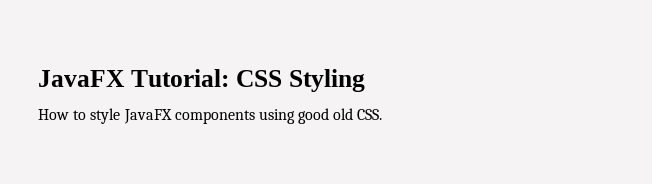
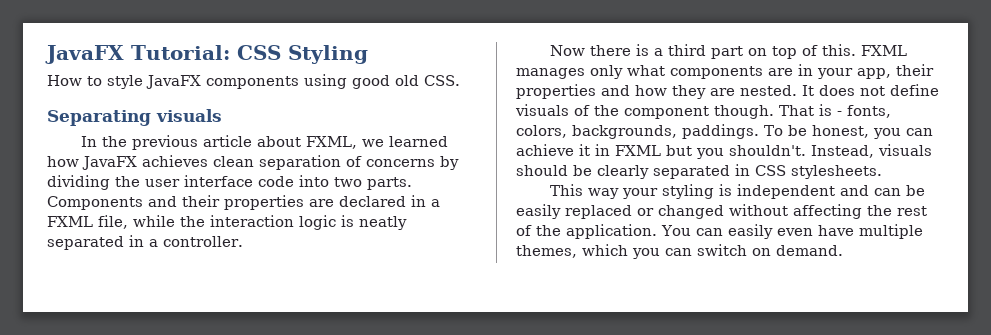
+ Separating visuals
+ In the previous article about FXML, we learned how JavaFX achieves clean separation of concerns by dividing the user interface code into two parts. Components and their properties are declared in a FXML file, while the interaction logic is neatly separated in a controller.
+ Now there is a third part on top of this. FXML manages only what components are in your app, their properties and how they are nested. It does not define visuals of the component though. That is - fonts, colors, backgrounds, paddings. To be honest, you can achieve it in FXML but you shouldn't. Instead, visuals should be clearly separated in CSS stylesheets.
+ This way your styling is independent and can be easily replaced or changed without affecting the rest of the application. You can easily even have multiple themes, which you can switch on demand.

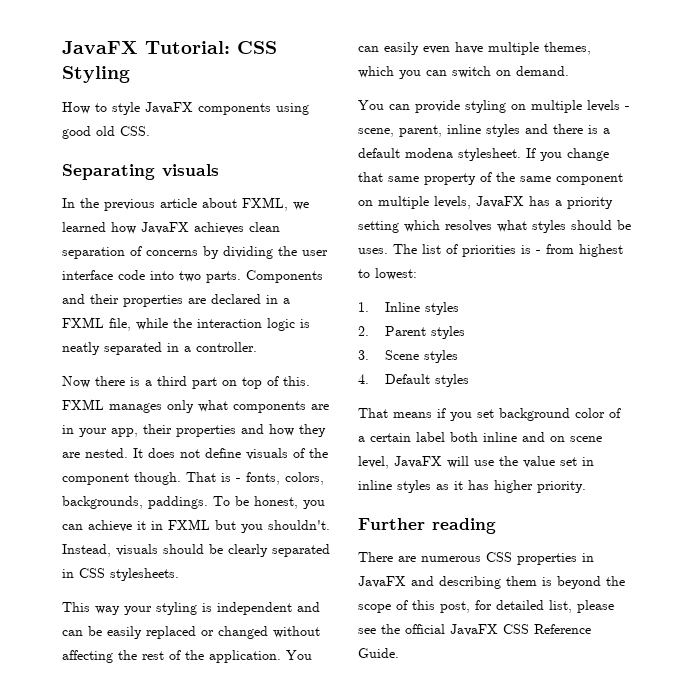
+ You can provide styling on multiple levels - scene, parent, inline styles and there is a default modena stylesheet. If you change that same property of the same component on multiple levels, JavaFX has a priority setting which resolves what styles should be uses. The list of priorities is - from highest to lowest:
+ 1. Inline styles
+ 2. Parent styles
+ 3. Scene styles
+ 4. Default styles
+ That means if you set background color of a certain label both inline and on scene level, JavaFX will use the value set in inline styles as it has higher priority.
+ Further reading
+ There are numerous CSS properties in JavaFX and describing them is beyond the scope of this post, for detailed list, please see the official JavaFX CSS Reference Guide.

